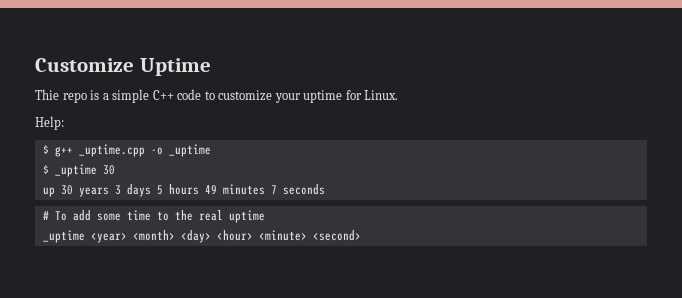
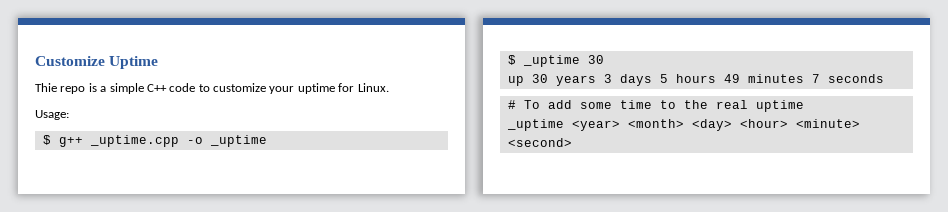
- Help:
+ Usage:

